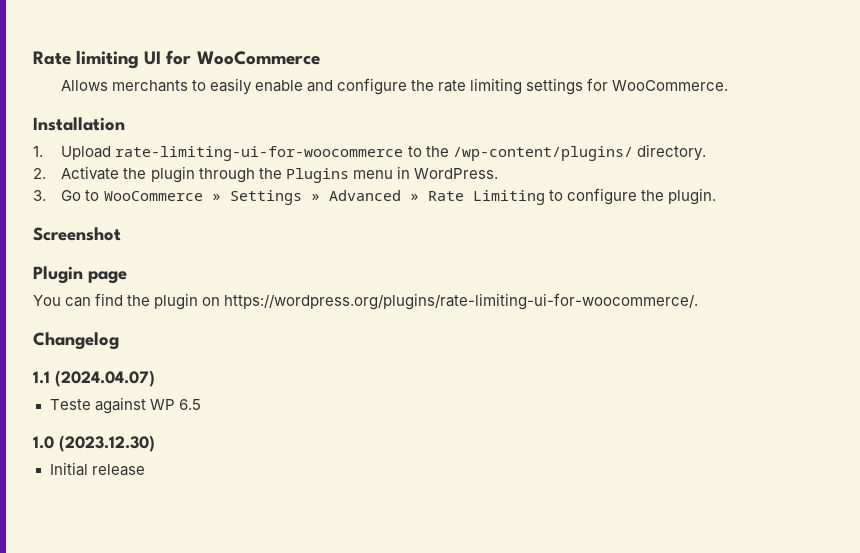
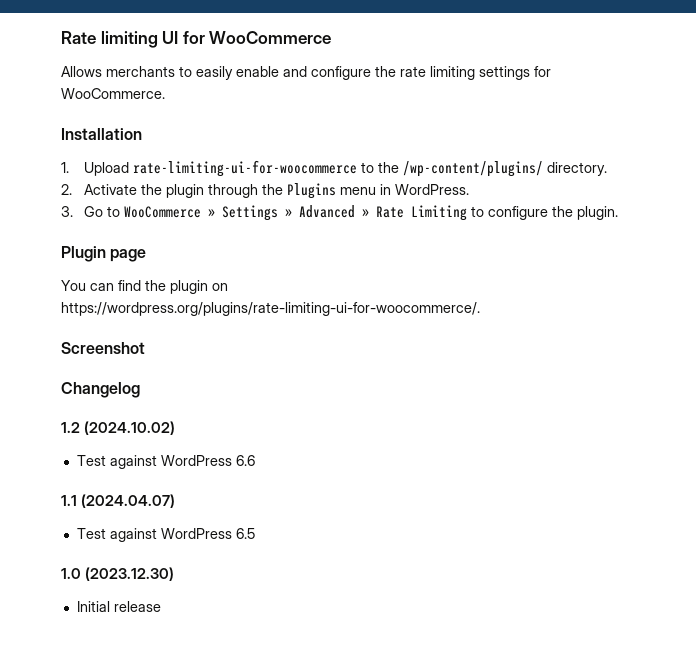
- Screenshot
+ Screenshot
+ 1.2 (2024.10.02)
+ Test against WordPress 6.6
- Teste against WP 6.5
+ Test against WordPress 6.5

